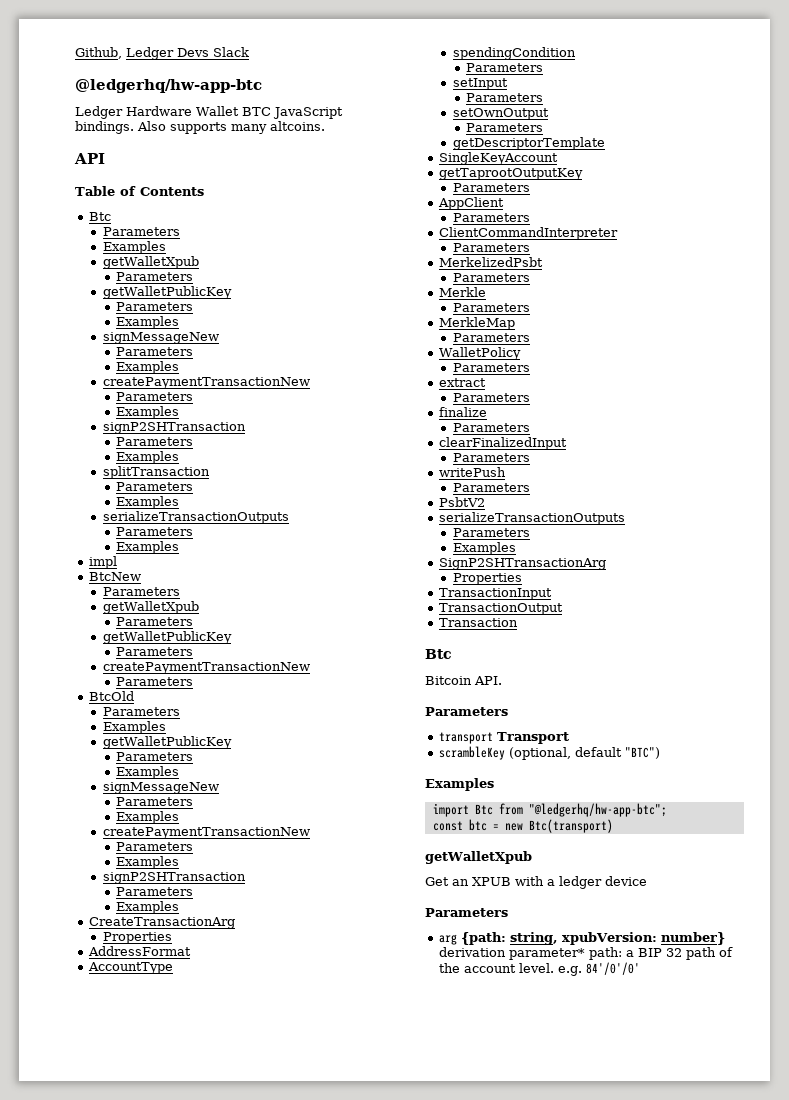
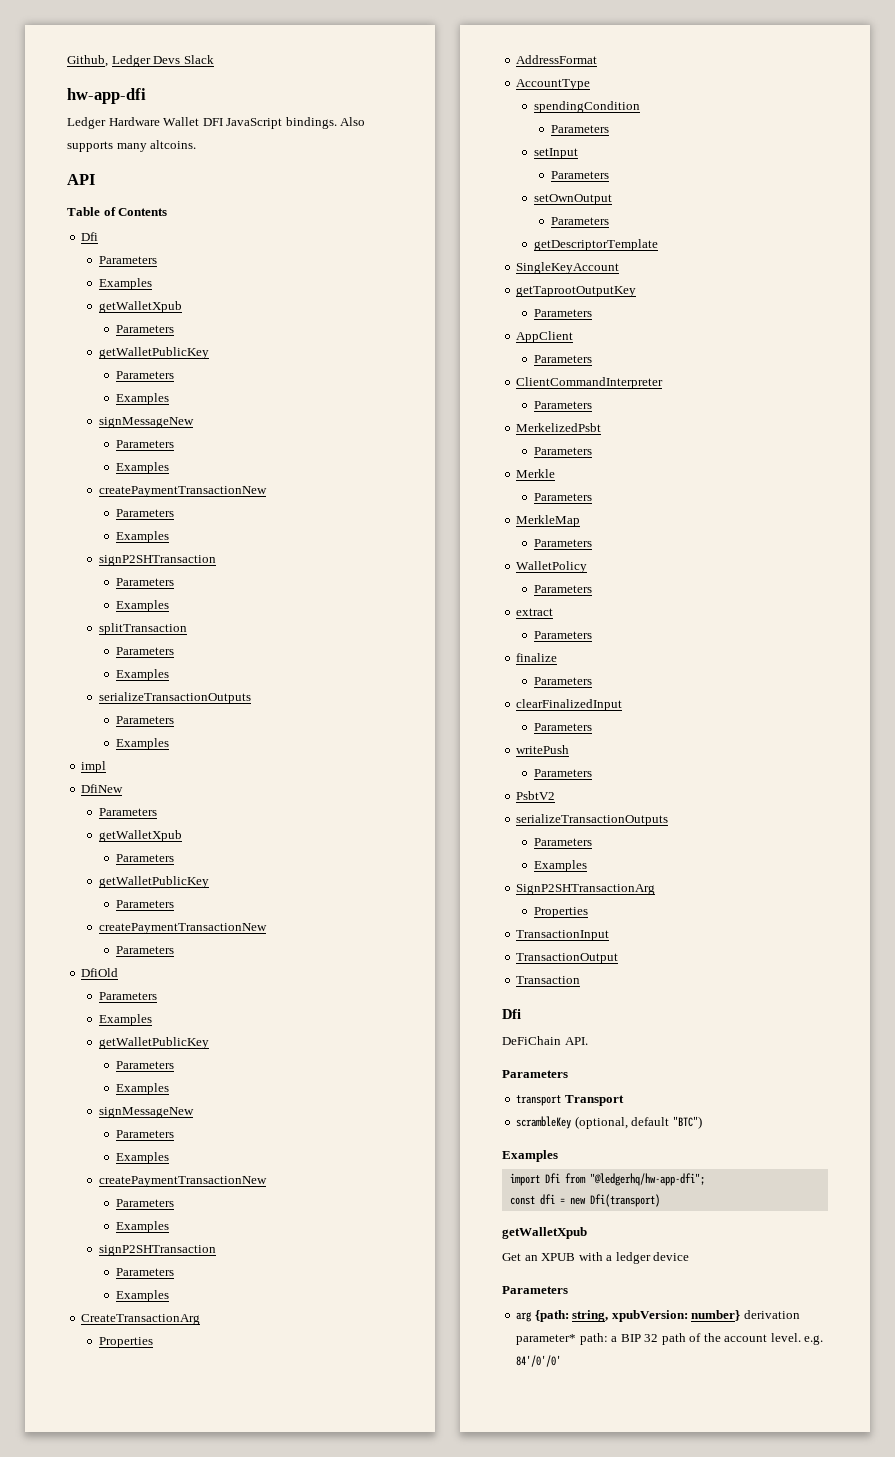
- @ledgerhq/hw-app-btc
+ hw-app-dfi
- Ledger Hardware Wallet BTC JavaScript bindings.
+ Ledger Hardware Wallet DFI JavaScript bindings.
  Table of Contents
- Btc
+ Dfi
- BtcNew
+ DfiNew
- BtcOld
+ DfiOld
  Transaction
- Btc
- Bitcoin API.
+ Dfi
+ DeFiChain API.
- import Btc from "@ledgerhq/hw-app-btc";
+ import Dfi from "@ledgerhq/hw-app-dfi";
- const btc = new Btc(transport)
+ const dfi = new Dfi(transport)

